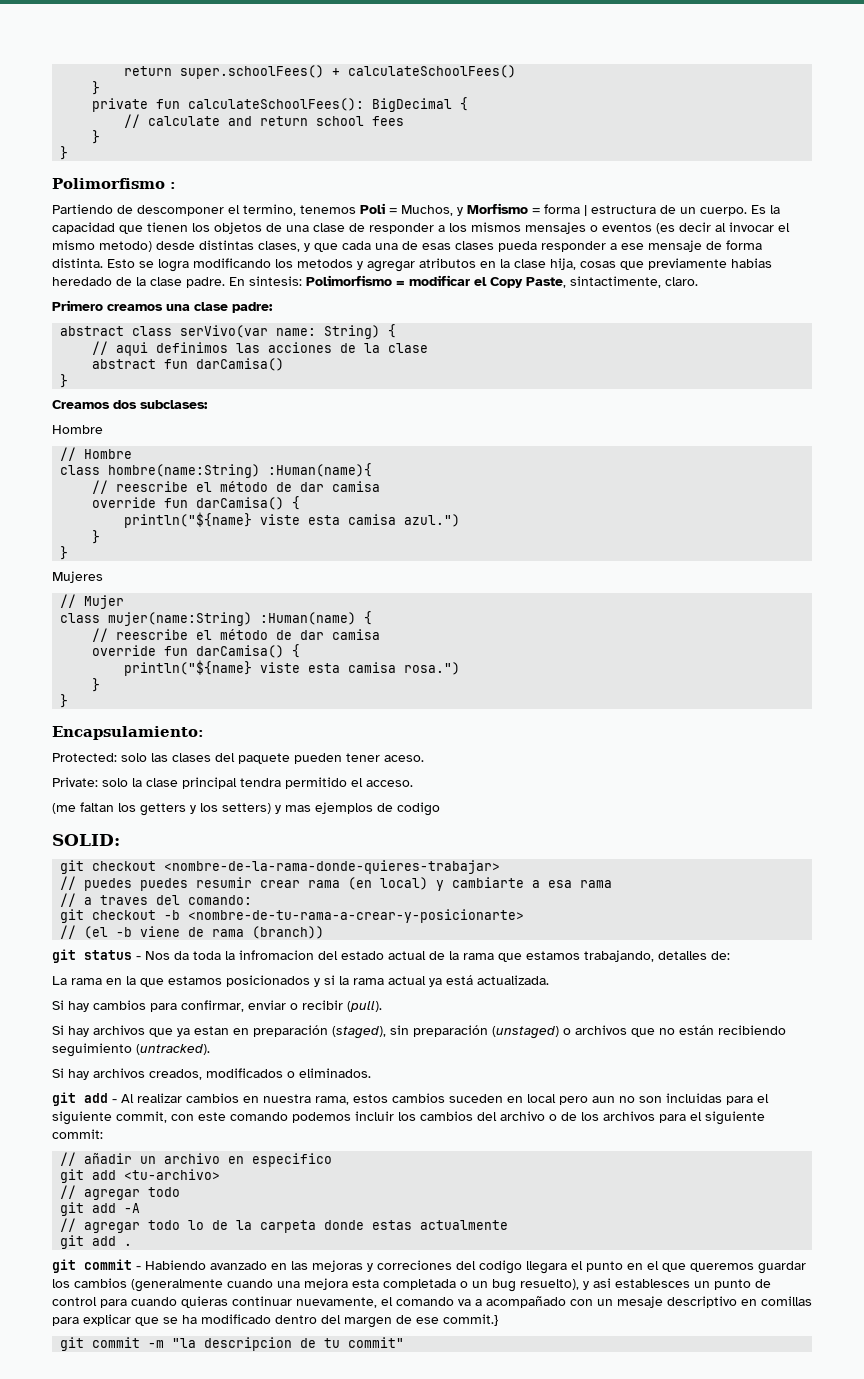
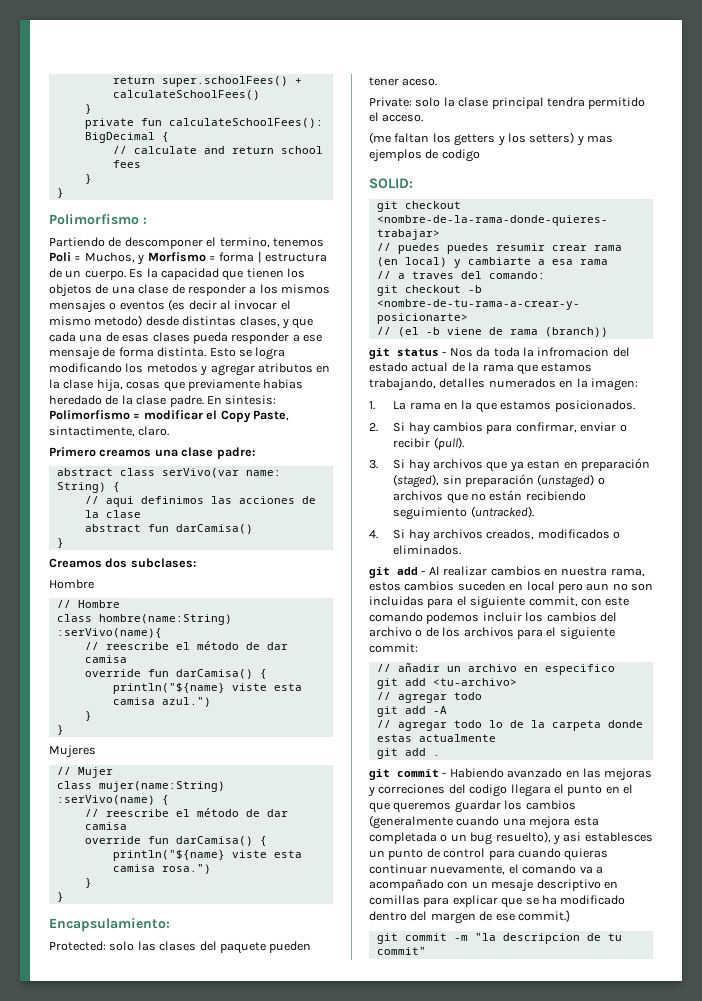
- class hombre(name:String) :Human(name){
+ class hombre(name:String) :serVivo(name){
- class mujer(name:String) :Human(name) {
+ class mujer(name:String) :serVivo(name) {
- git status - Nos da toda la infromacion del estado actual de la rama que estamos trabajando, detalles de:
- La rama en la que estamos posicionados y si la rama actual ya está actualizada.
- Si hay cambios para confirmar, enviar o recibir (pull).
+ git status - Nos da toda la infromacion del estado actual de la rama que estamos trabajando, detalles numerados en la imagen:
+ 1. La rama en la que estamos posicionados.
+ 2. Si hay cambios para confirmar, enviar o recibir (pull).
- Si hay archivos que ya estan en preparación (staged), sin preparación (unstaged) o archivos que no están recibiendo seguimiento (untracked).
+ 3. Si hay archivos que ya estan en preparación (staged), sin preparación (unstaged) o archivos que no están recibiendo seguimiento (untracked).
- Si hay archivos creados, modificados o eliminados.
+ 4. Si hay archivos creados, modificados o eliminados.

